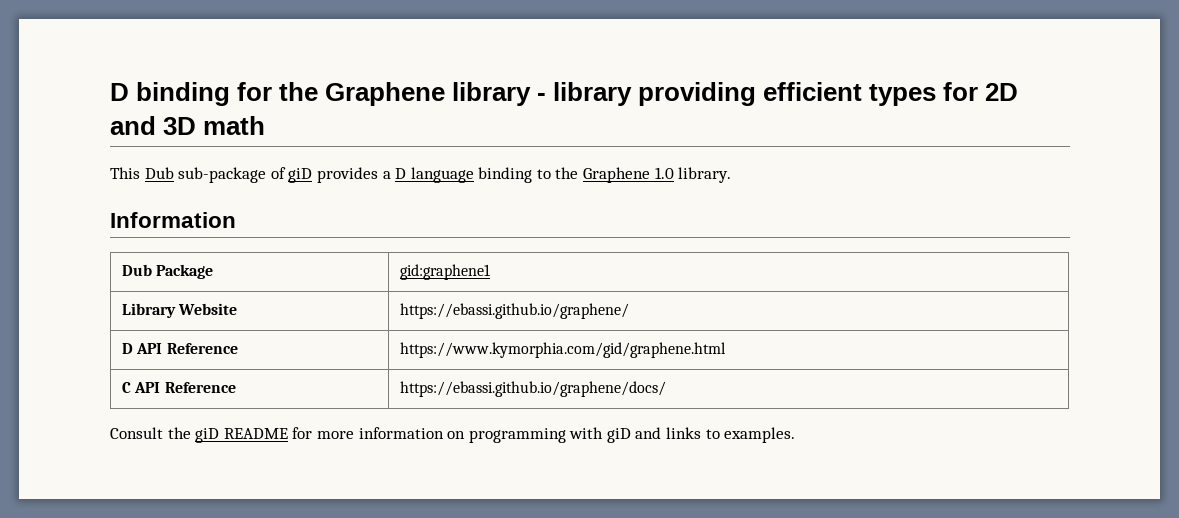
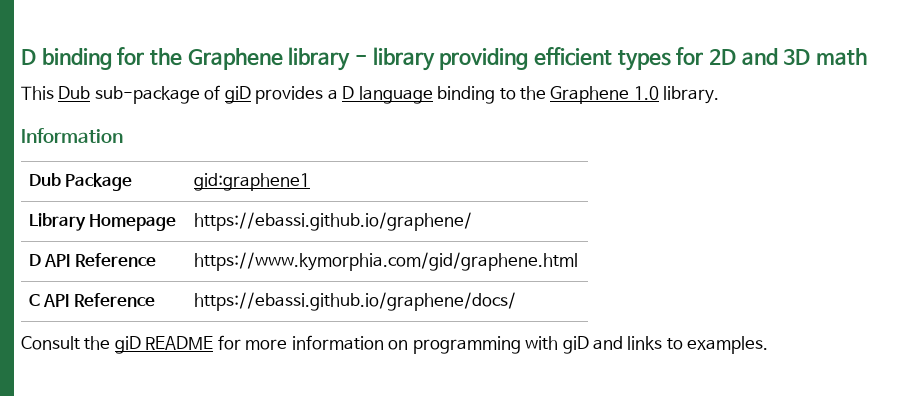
- Library Website | https://ebassi.github.io/graphene/
+ Library Homepage | https://ebassi.github.io/graphene/

